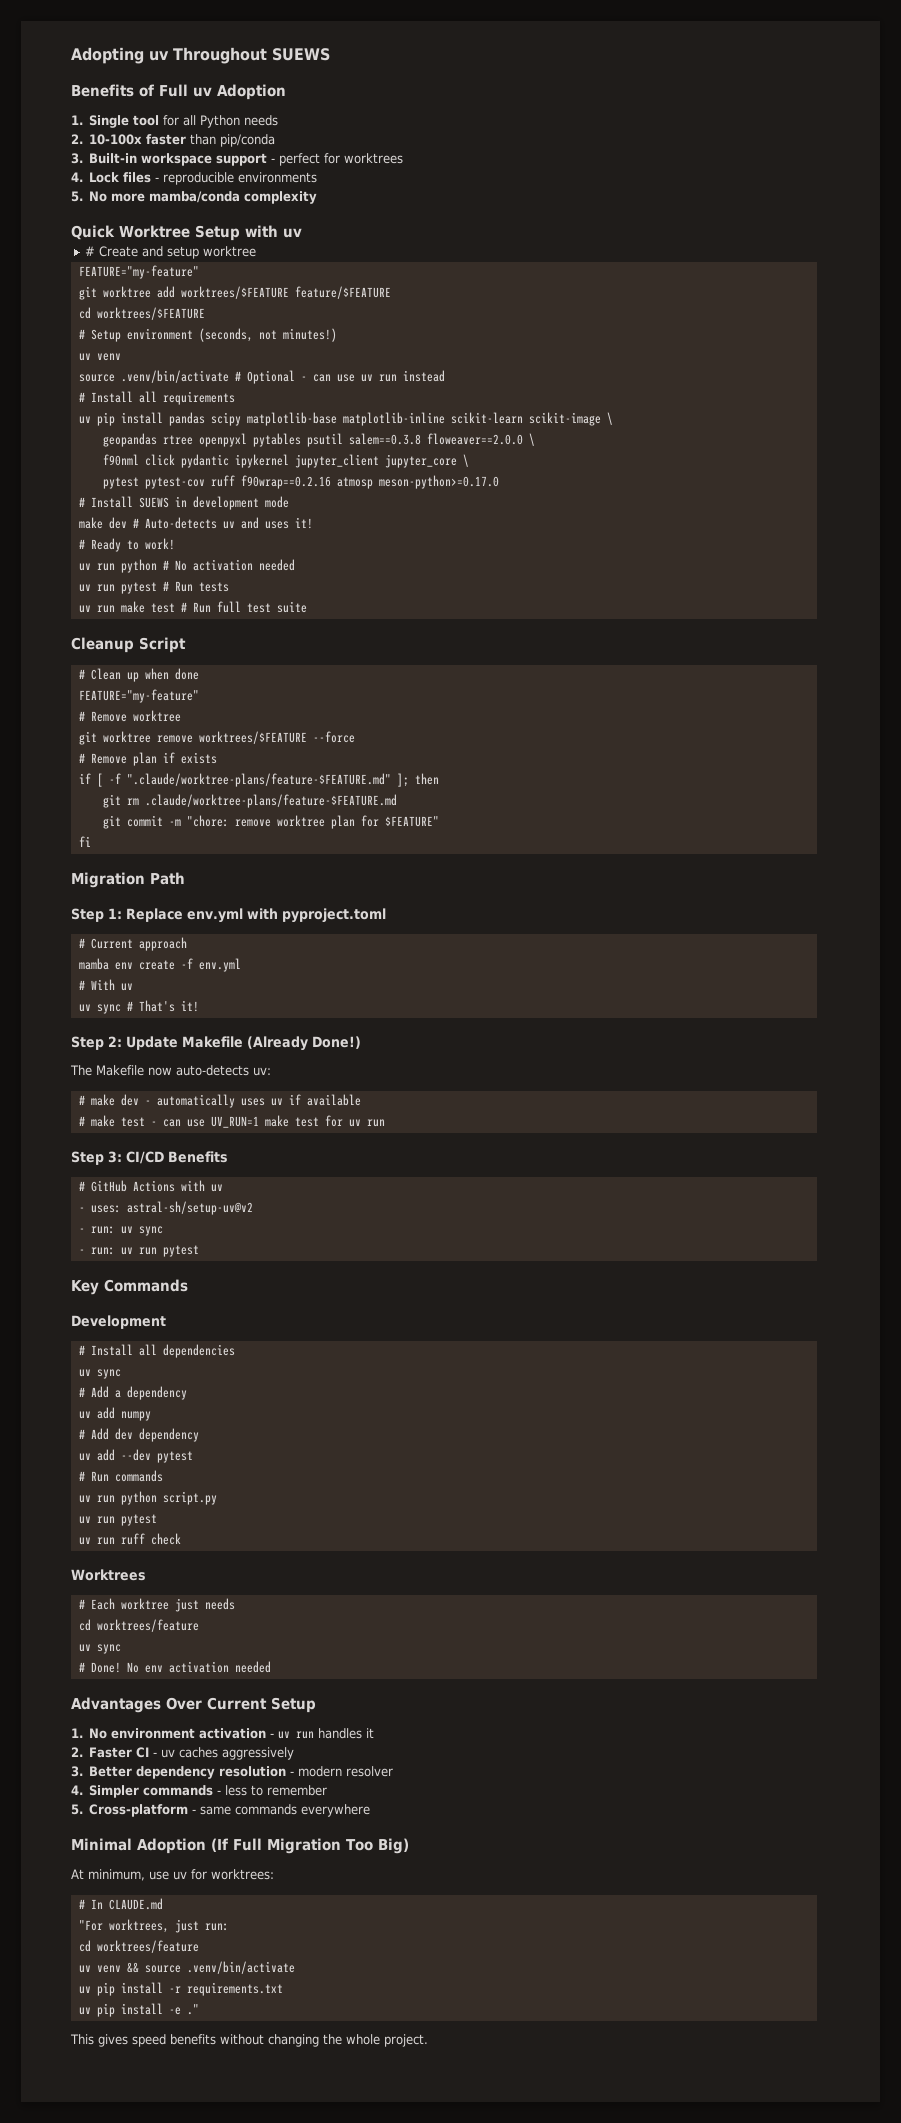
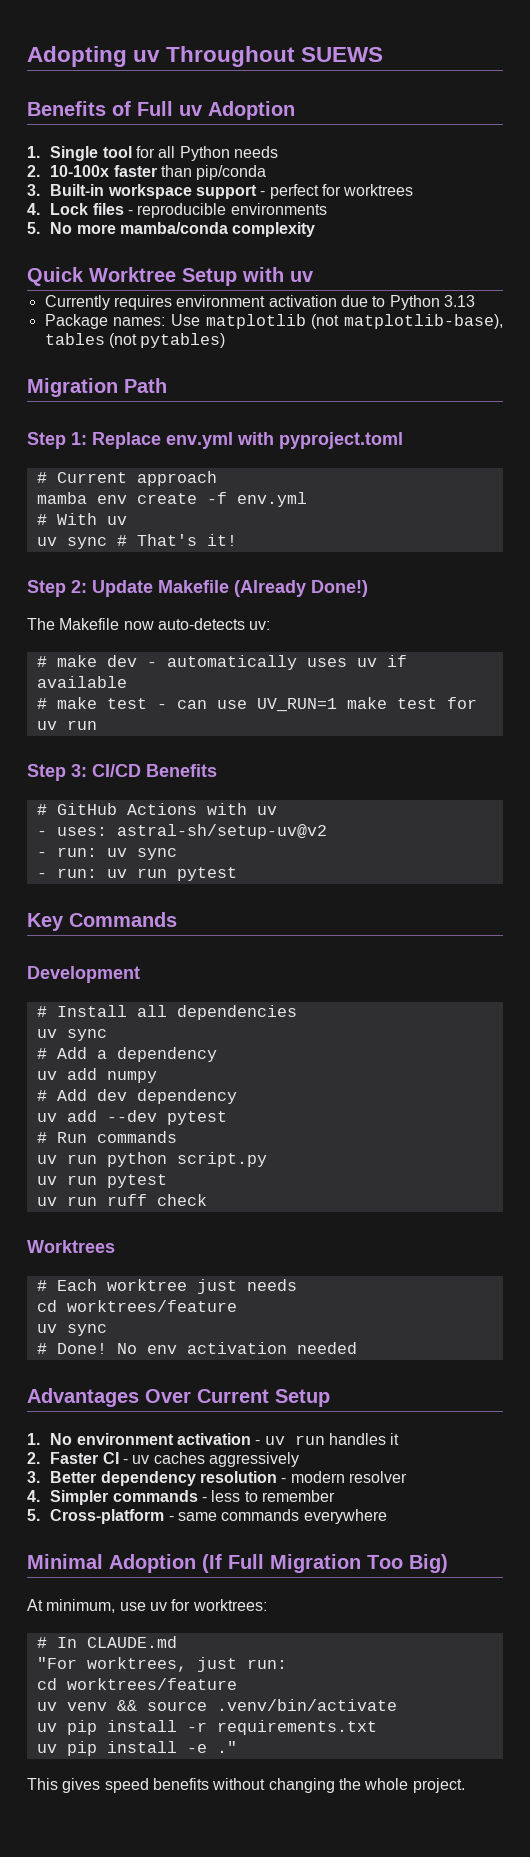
- # Create and setup worktree
- FEATURE="my-feature"
- git worktree add worktrees/$FEATURE feature/$FEATURE
- cd worktrees/$FEATURE
- # Setup environment (seconds, not minutes!)
- uv venv
- source .venv/bin/activate # Optional - can use uv run instead
- # Install all requirements
- uv pip install pandas scipy matplotlib-base matplotlib-inline scikit-learn scikit-image \
- geopandas rtree openpyxl pytables psutil salem==0.3.8 floweaver==2.0.0 \
- f90nml click pydantic ipykernel jupyter_client jupyter_core \
- pytest pytest-cov ruff f90wrap==0.2.16 atmosp meson-python>=0.17.0
- # Install SUEWS in development mode
- make dev # Auto-detects uv and uses it!
- # Ready to work!
- uv run python # No activation needed
- uv run pytest # Run tests
- uv run make test # Run full test suite
- Cleanup Script
- # Clean up when done
- FEATURE="my-feature"
- # Remove worktree
- git worktree remove worktrees/$FEATURE --force
- # Remove plan if exists
- if [ -f ".claude/worktree-plans/feature-$FEATURE.md" ]; then
- git rm .claude/worktree-plans/feature-$FEATURE.md
- git commit -m "chore: remove worktree plan for $FEATURE"
- fi
+ Currently requires environment activation due to Python 3.13
+ Package names: Use matplotlib (not matplotlib-base), tables (not pytables)

